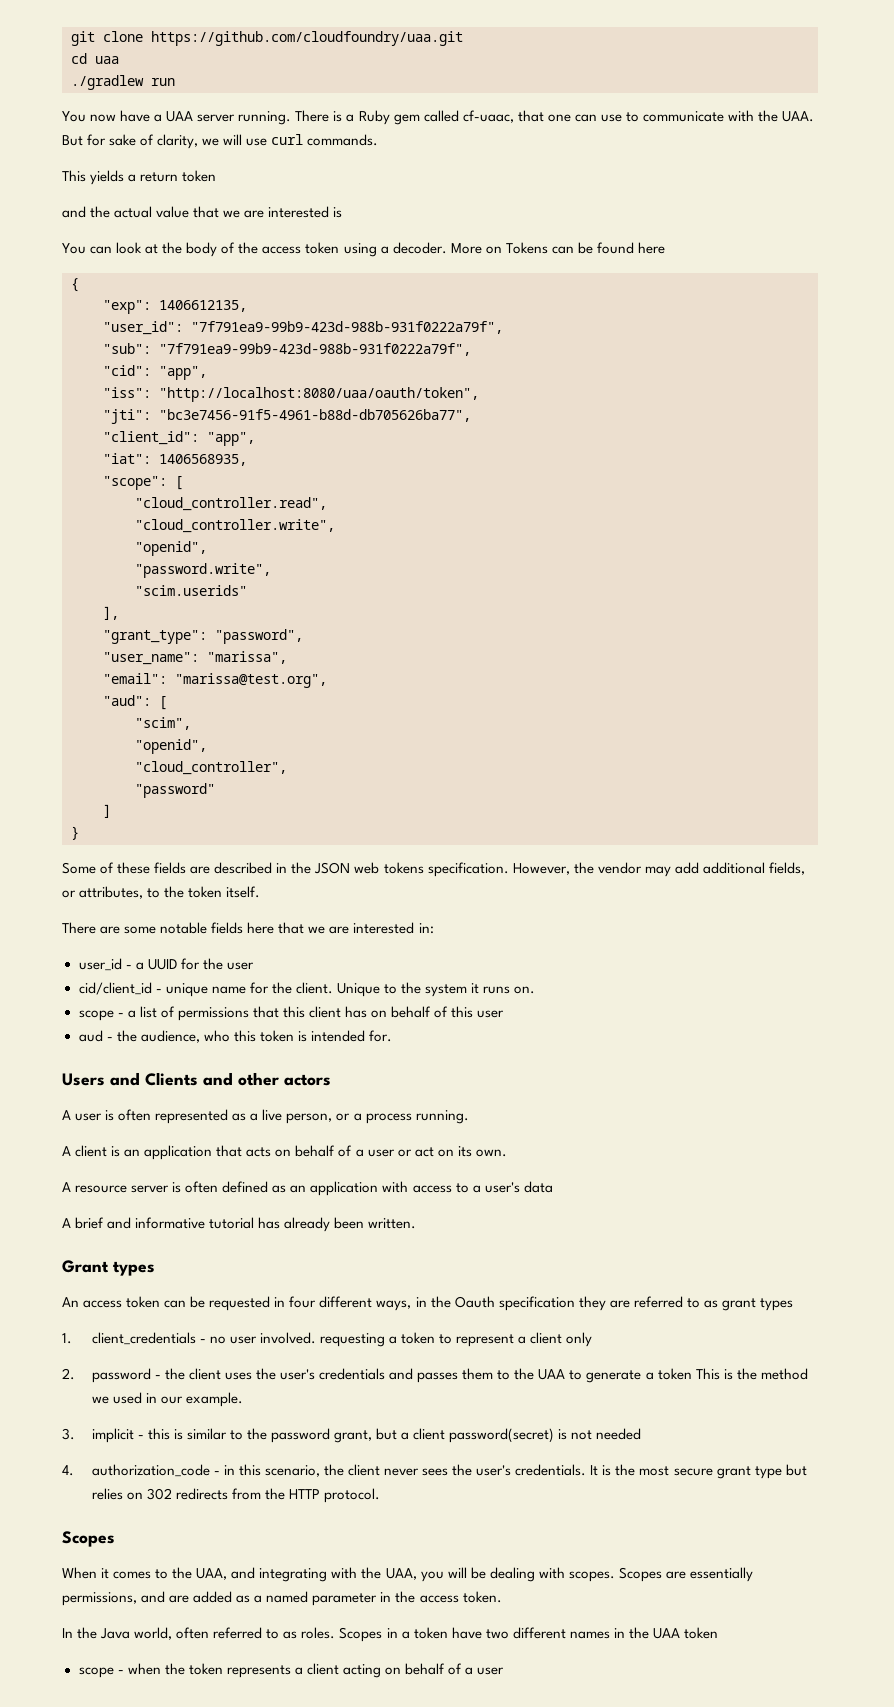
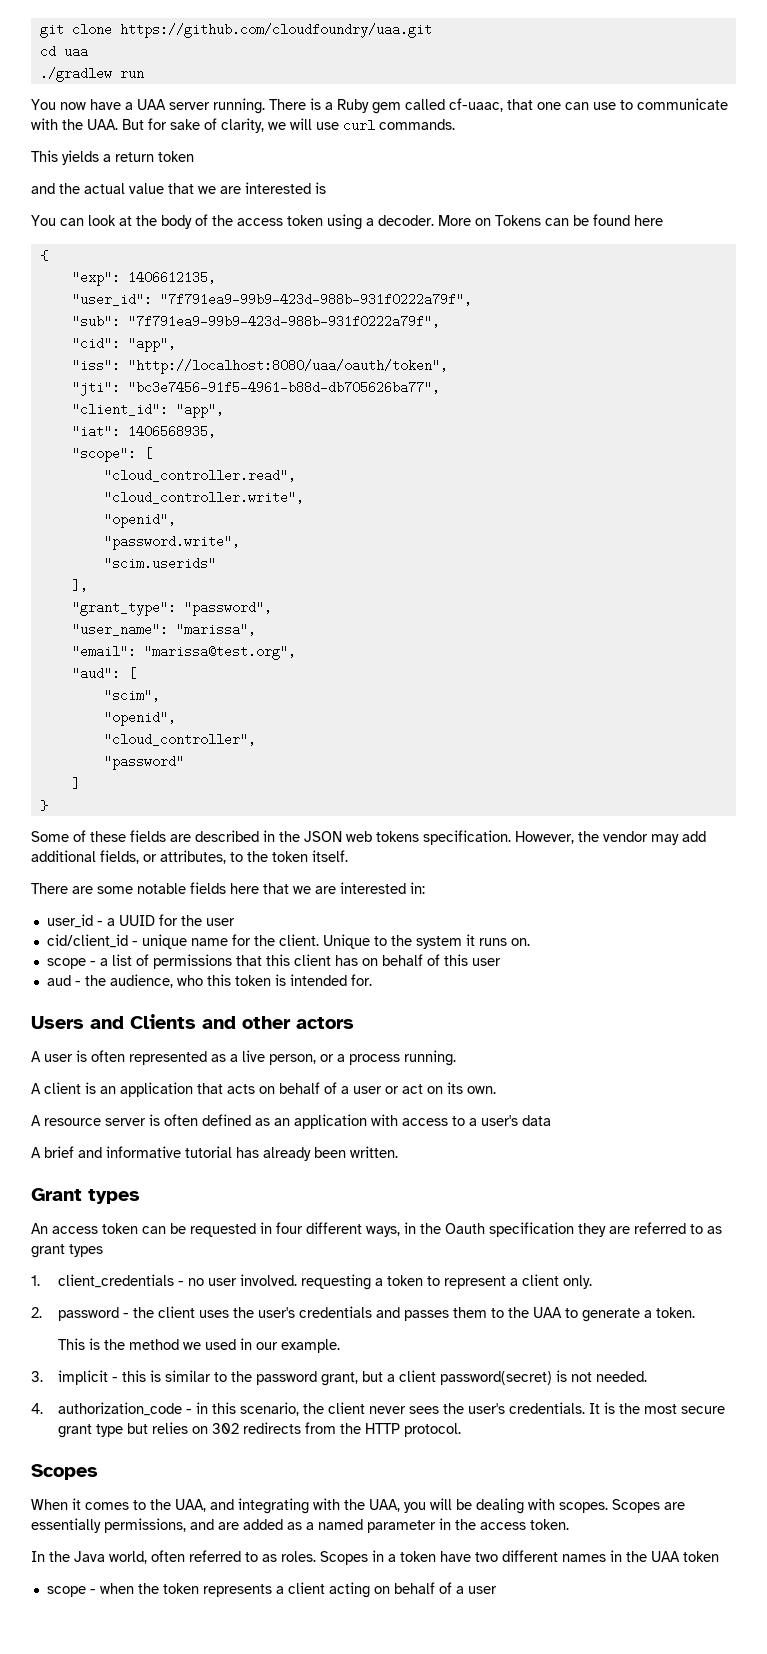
- 1. client_credentials - no user involved. requesting a token to represent a client only
+ 1. client_credentials - no user involved. requesting a token to represent a client only.
- 2. password - the client uses the user's credentials and passes them to the UAA to generate a token This is the method we used in our example.
+ 2. password - the client uses the user's credentials and passes them to the UAA to generate a token.
+ This is the method we used in our example.
- 3. implicit - this is similar to the password grant, but a client password(secret) is not needed
+ 3. implicit - this is similar to the password grant, but a client password(secret) is not needed.

